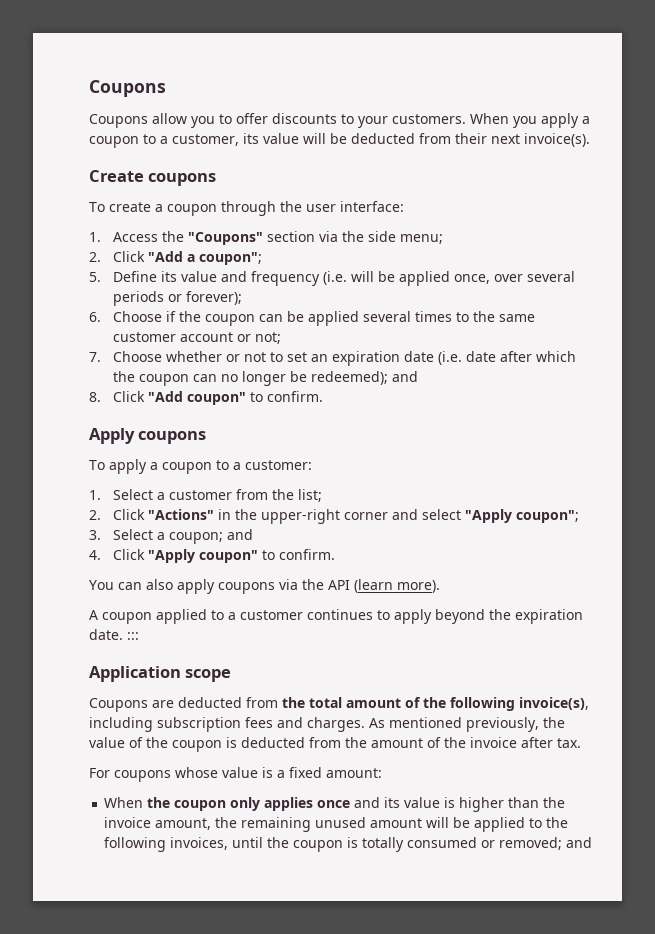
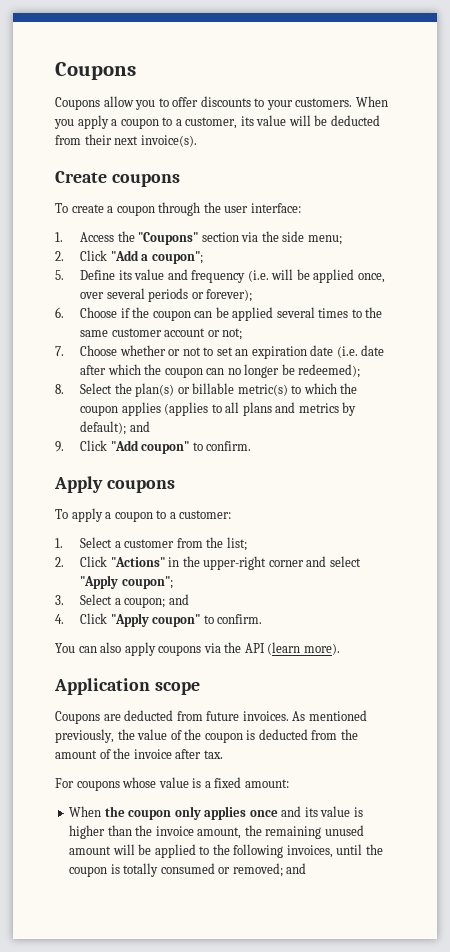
- 7. Choose whether or not to set an expiration date (i.e. date after which the coupon can no longer be redeemed); and
- 8. Click "Add coupon" to confirm.
+ 7. Choose whether or not to set an expiration date (i.e. date after which the coupon can no longer be redeemed);
+ 8. Select the plan(s) or billable metric(s) to which the coupon applies (applies to all plans and metrics by default); and
+ 9. Click "Add coupon" to confirm.
- A coupon applied to a customer continues to apply beyond the expiration date. :::
- Coupons are deducted from the total amount of the following invoice(s), including subscription fees and charges.
+ Coupons are deducted from future invoices.

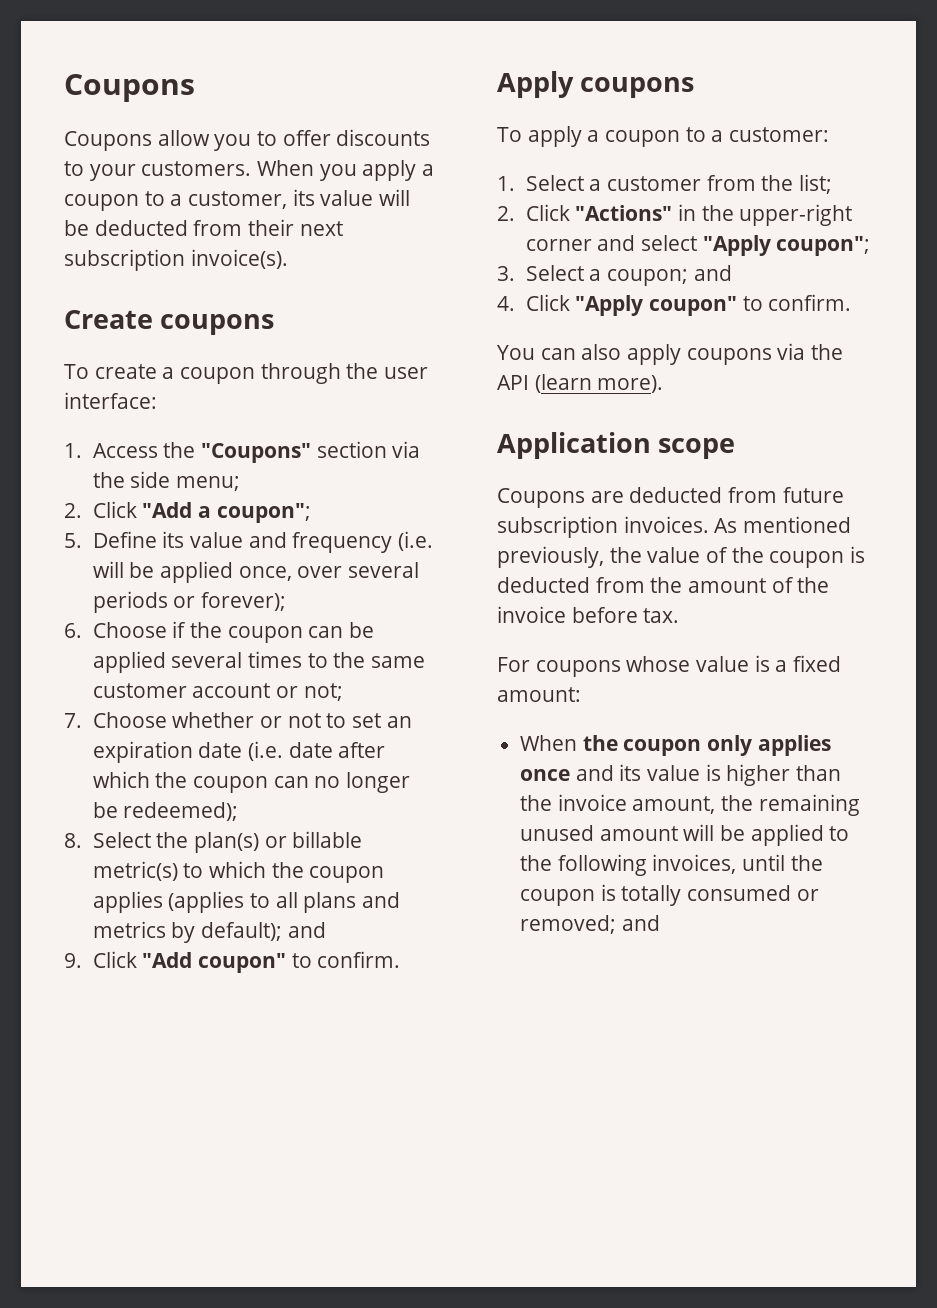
- When you apply a coupon to a customer, its value will be deducted from their next invoice(s).
+ When you apply a coupon to a customer, its value will be deducted from their next subscription invoice(s).
- Coupons are deducted from future invoices.
+ Coupons are deducted from future subscription invoices.
- As mentioned previously, the value of the coupon is deducted from the amount of the invoice after tax.
+ As mentioned previously, the value of the coupon is deducted from the amount of the invoice before tax.

